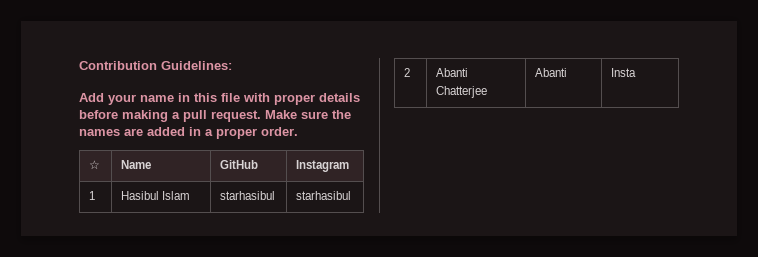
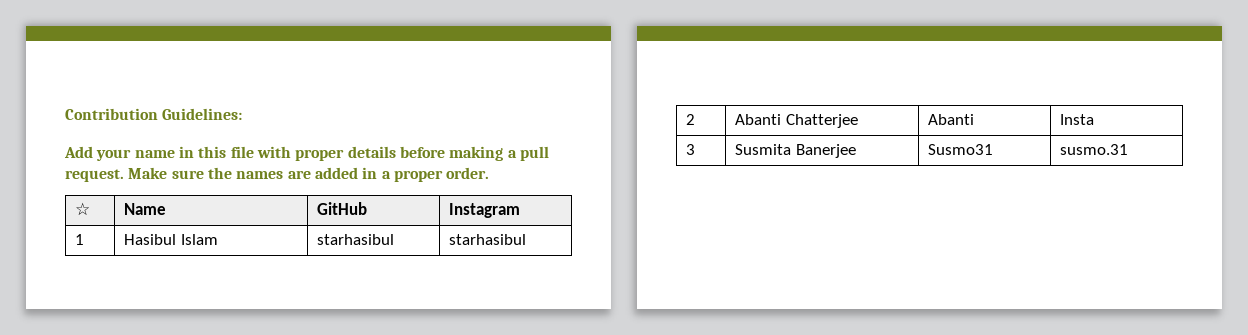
+ 3 | Susmita Banerjee | Susmo31 | susmo.31

